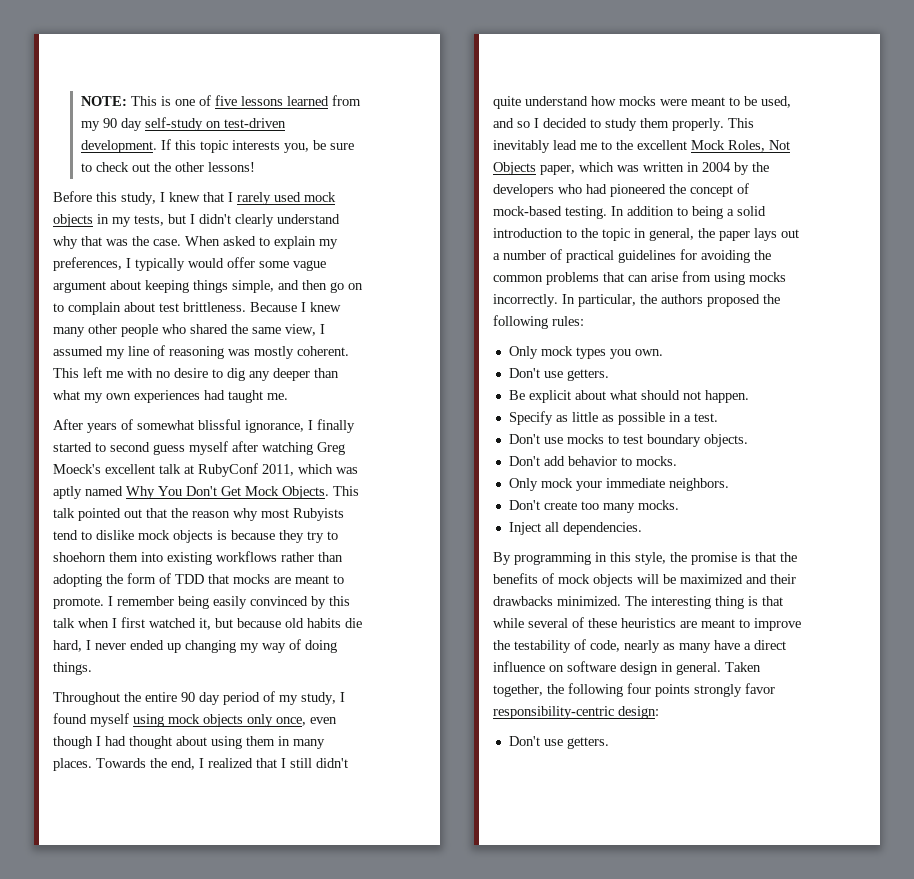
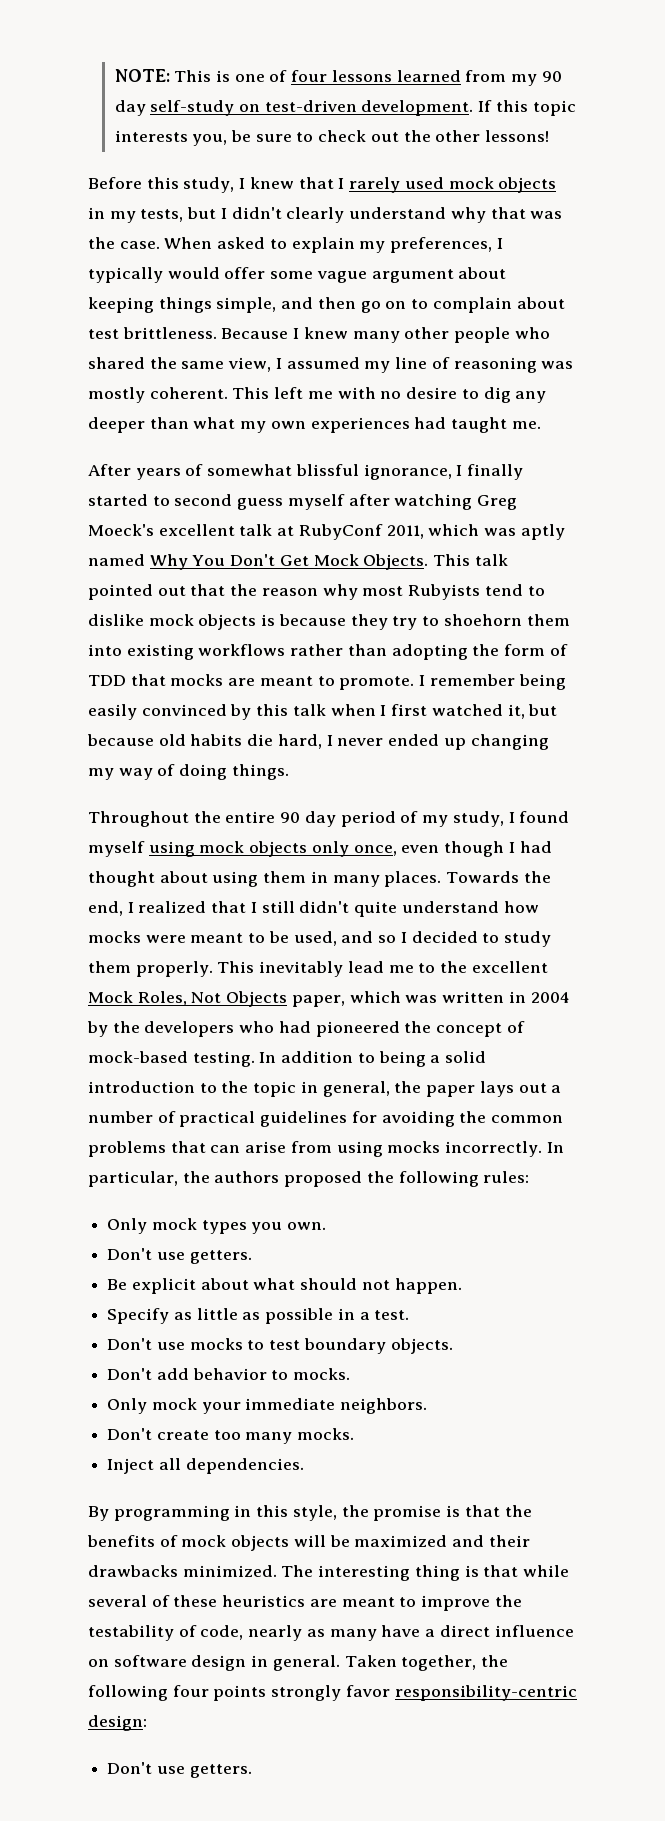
- NOTE: This is one of five lessons learned from my 90 day self-study on test-driven development.
+ NOTE: This is one of four lessons learned from my 90 day self-study on test-driven development.

